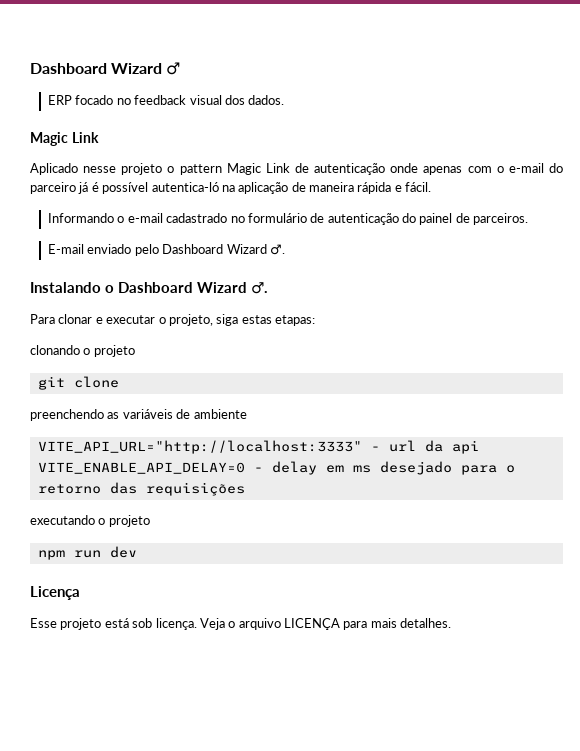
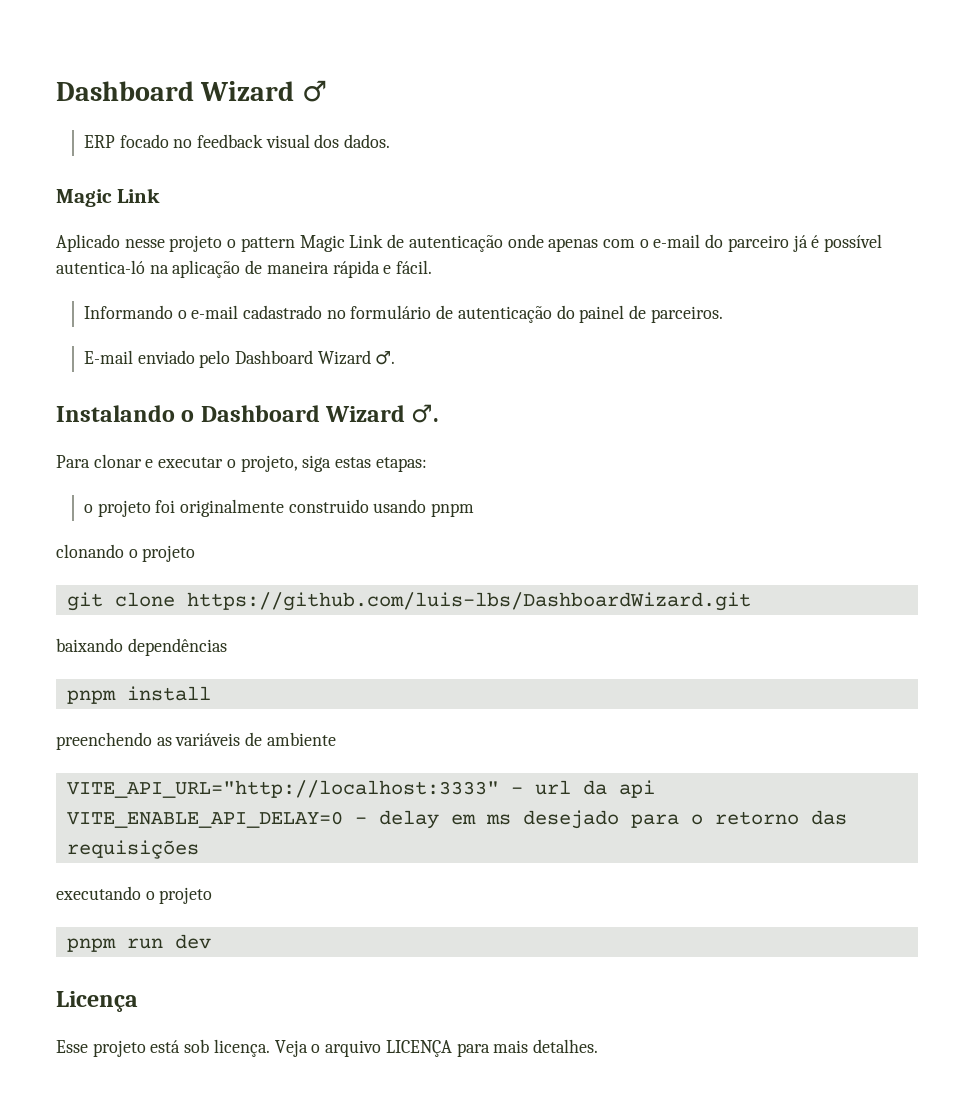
+ o projeto foi originalmente construido usando pnpm
- git clone
+ git clone https://github.com/luis-lbs/DashboardWizard.git
+ baixando dependências
+ pnpm install
- npm run dev
+ pnpm run dev

